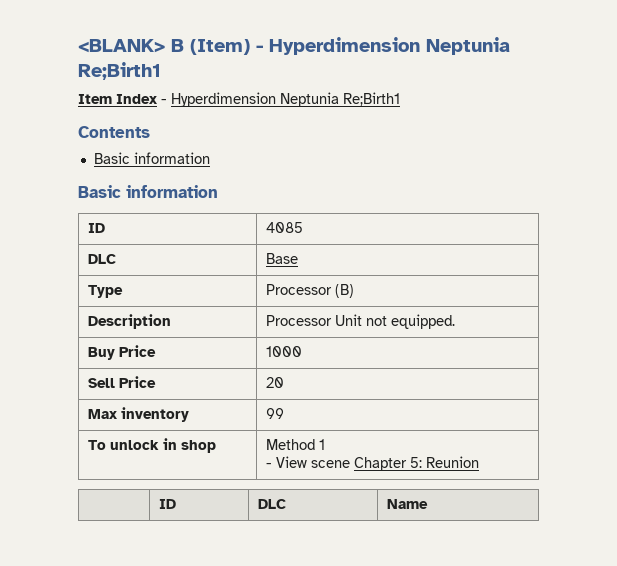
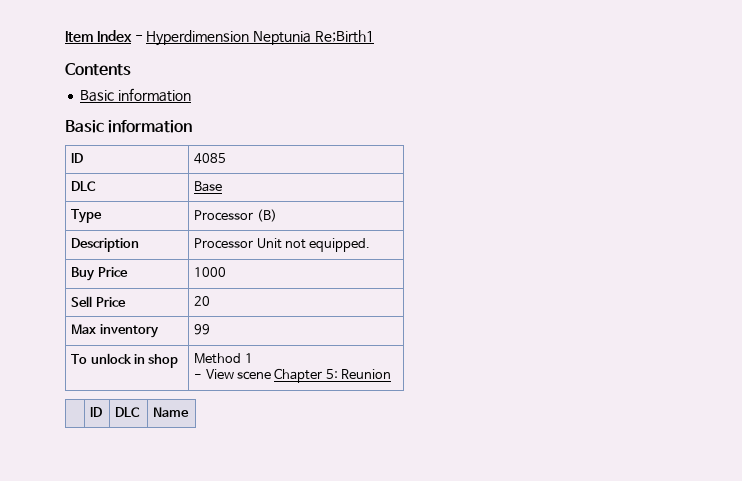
- <BLANK> B (Item) - Hyperdimension Neptunia Re;Birth1

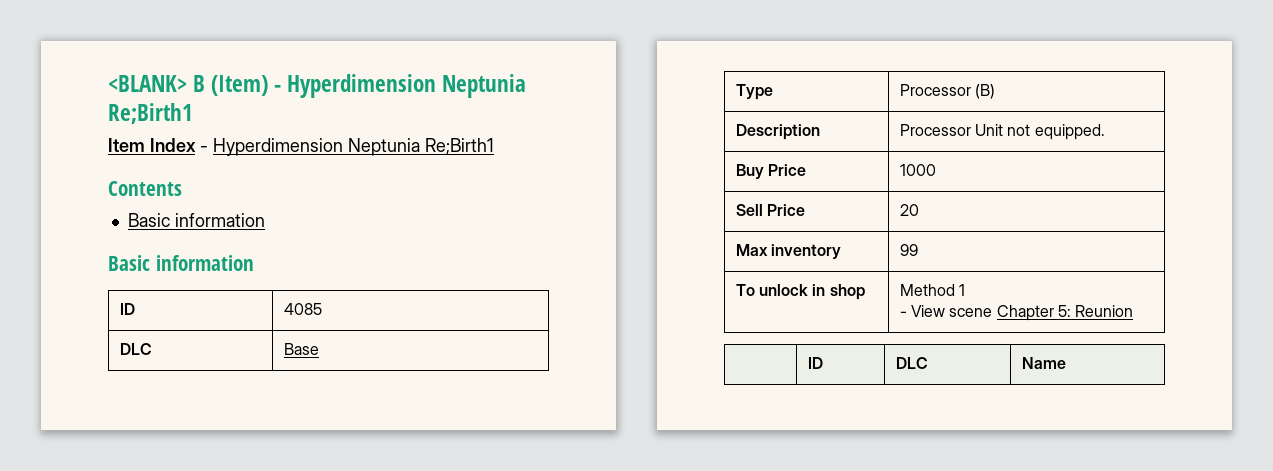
+ <BLANK> B (Item) - Hyperdimension Neptunia Re;Birth1

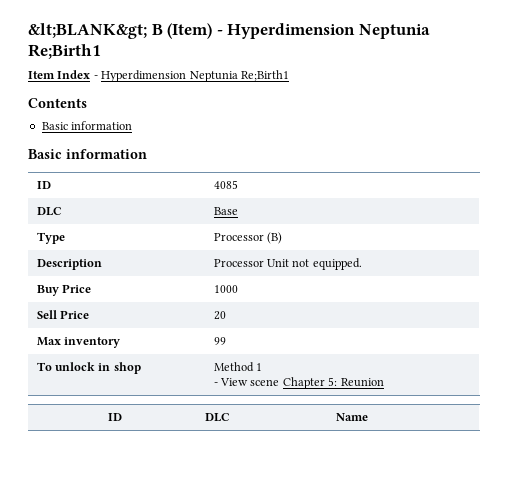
- <BLANK> B (Item) - Hyperdimension Neptunia Re;Birth1
+ &lt;BLANK&gt; B (Item) - Hyperdimension Neptunia Re;Birth1

